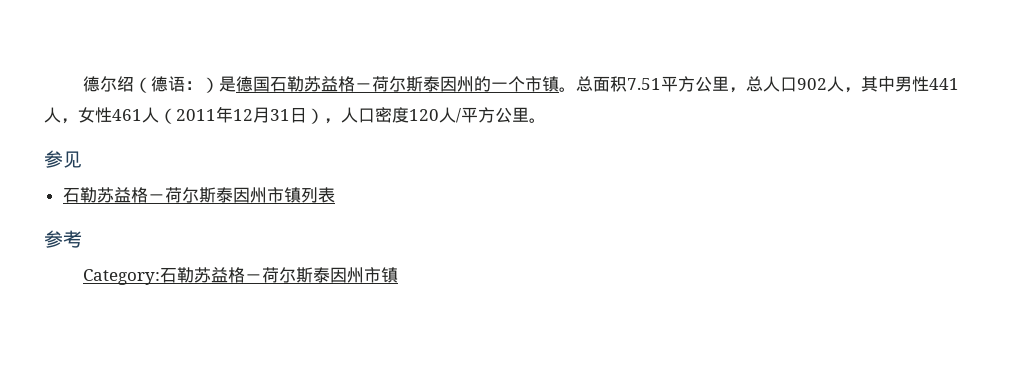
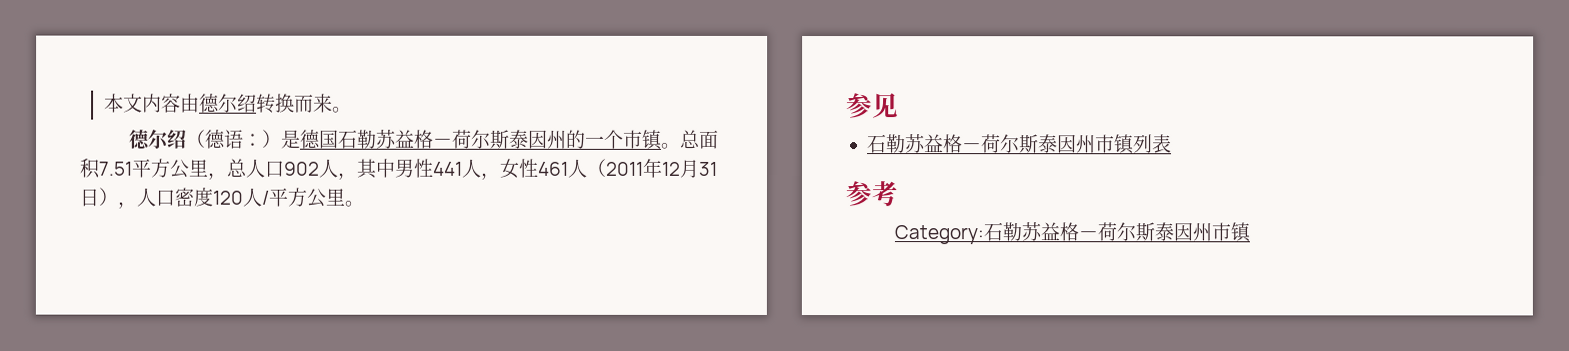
+ 本文内容由德尔绍转换而来。

